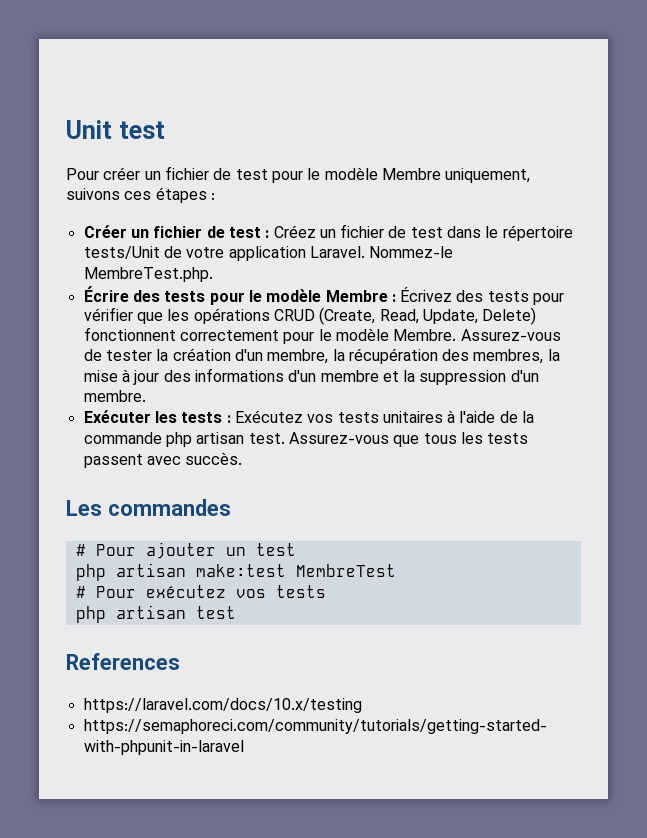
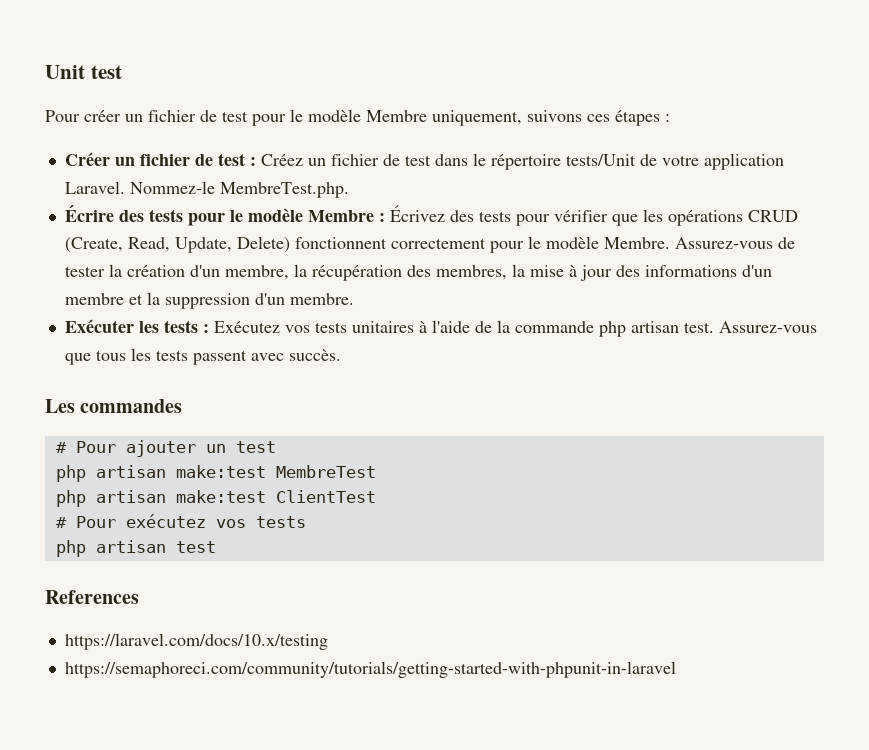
+ php artisan make:test ClientTest

